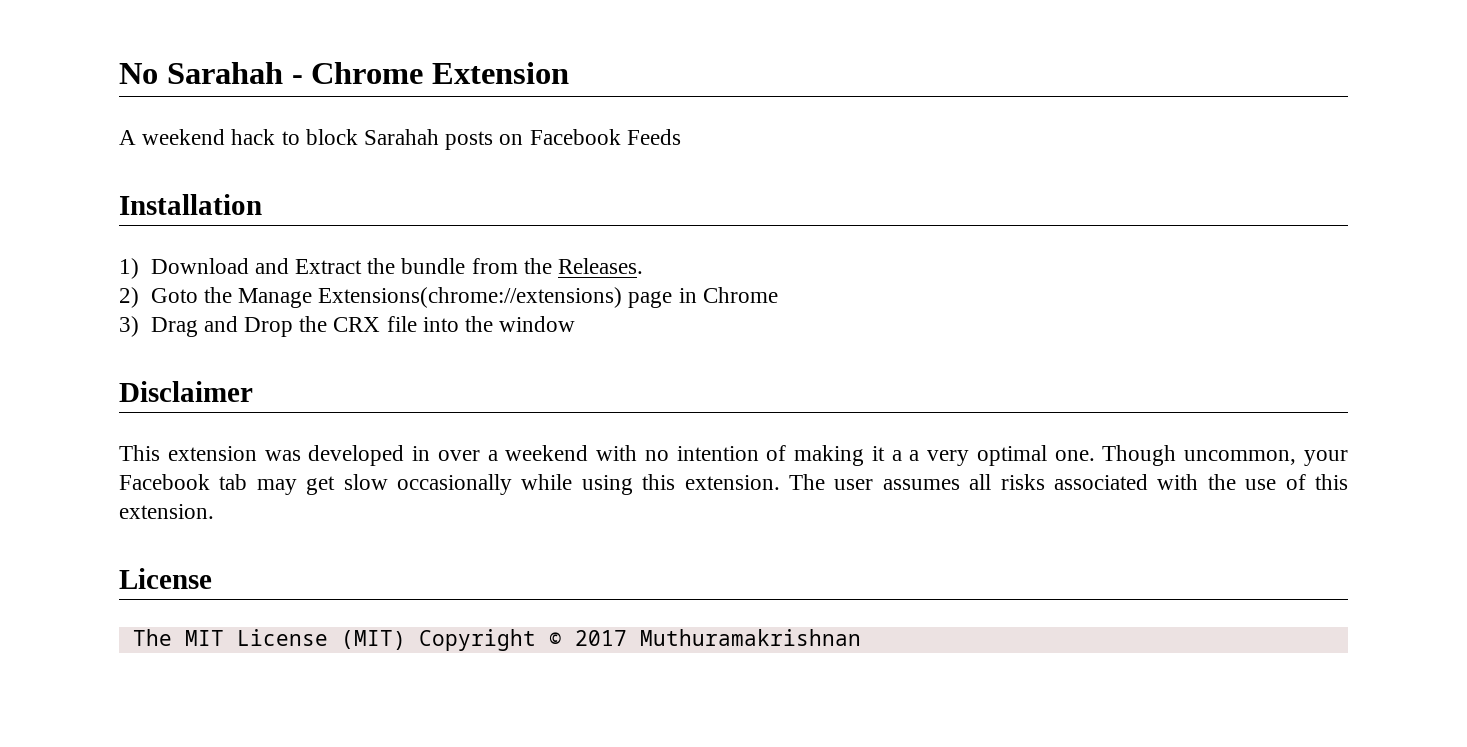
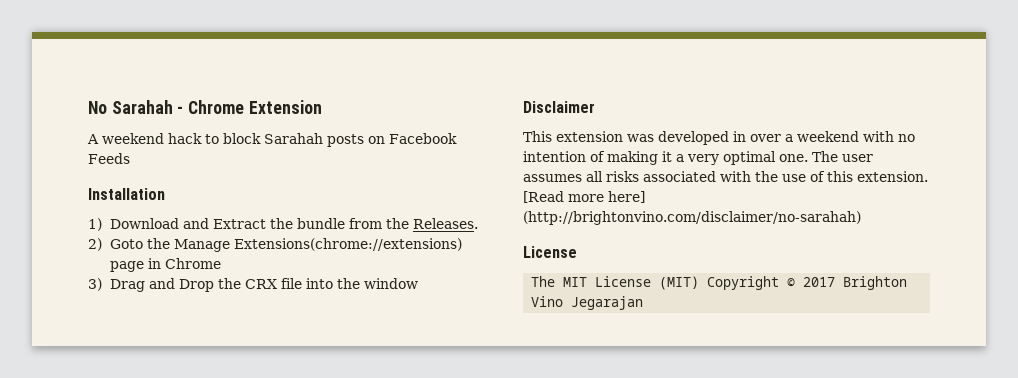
- This extension was developed in over a weekend with no intention of making it a a very optimal one.
+ This extension was developed in over a weekend with no intention of making it a very optimal one.
- Though uncommon, your Facebook tab may get slow occasionally while using this extension.
+ [Read more here] (http://brightonvino.com/disclaimer/no-sarahah)
- The MIT License (MIT) Copyright © 2017 Muthuramakrishnan
+ The MIT License (MIT) Copyright © 2017 Brighton Vino Jegarajan

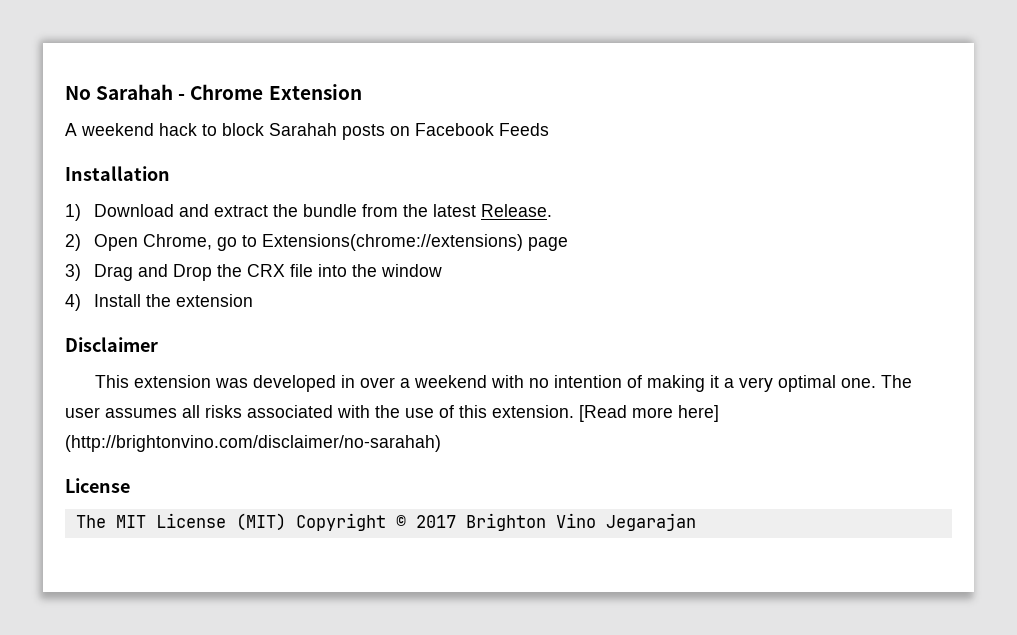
- 1) Download and Extract the bundle from the Releases.
+ 1) Download and extract the bundle from the latest Release.
- 2) Goto the Manage Extensions(chrome://extensions) page in Chrome
+ 2) Open Chrome, go to Extensions(chrome://extensions) page
+ 4) Install the extension

